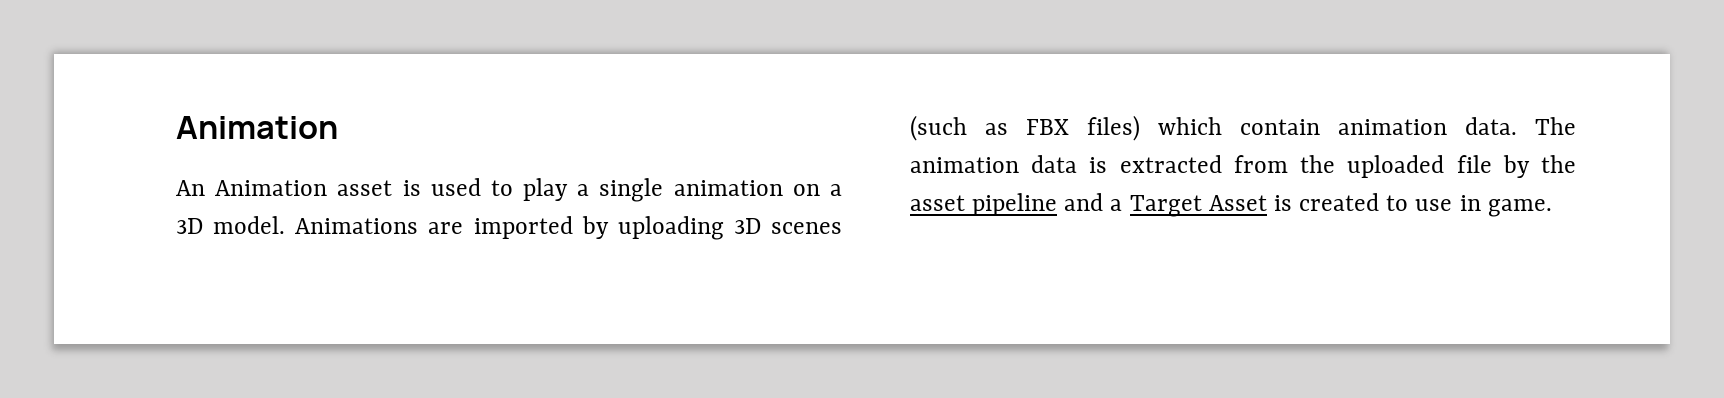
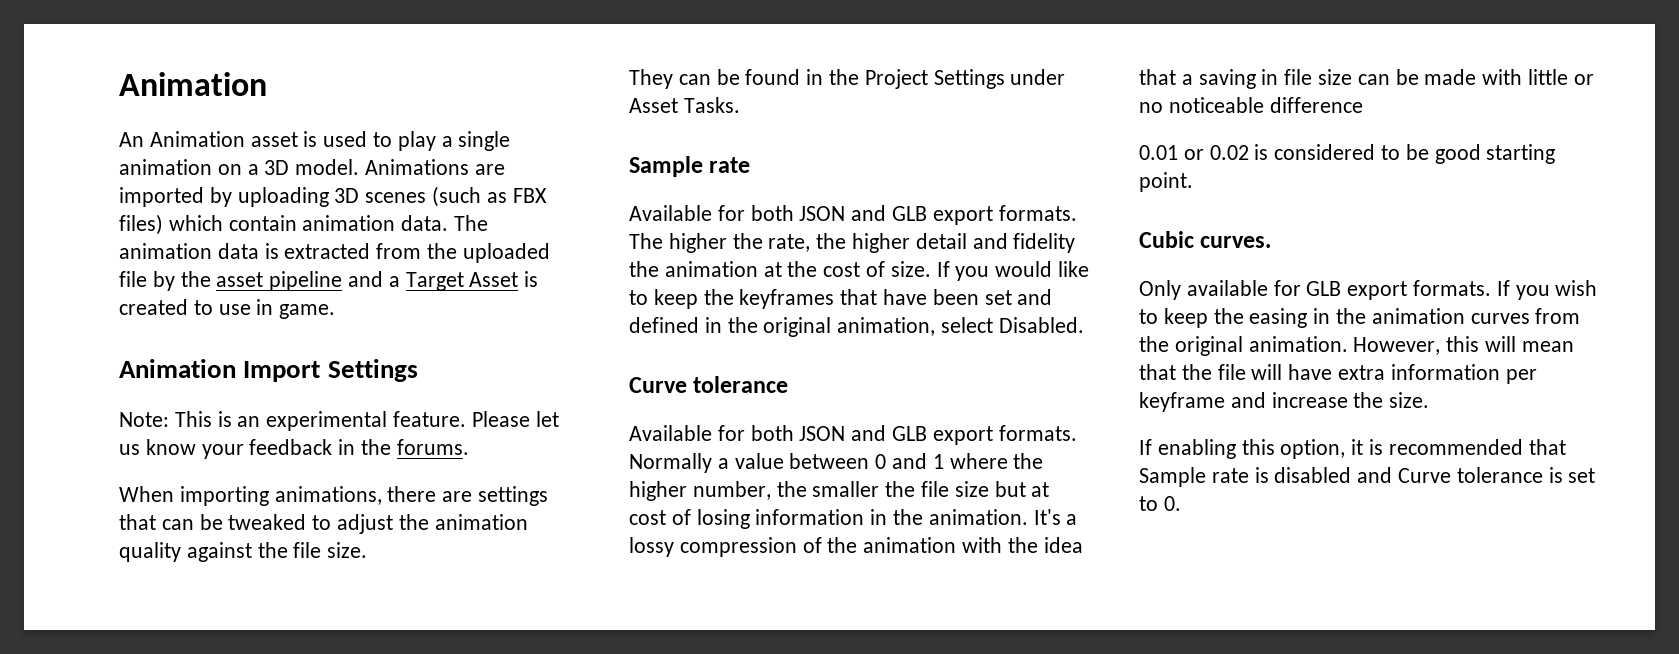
+ Animation Import Settings
+ Note: This is an experimental feature. Please let us know your feedback in the forums.
+ When importing animations, there are settings that can be tweaked to adjust the animation quality against the file size.
+ They can be found in the Project Settings under Asset Tasks.
+ Sample rate
+ Available for both JSON and GLB export formats. The higher the rate, the higher detail and fidelity the animation at the cost of size. If you would like to keep the keyframes that have been set and defined in the original animation, select Disabled.
+ Curve tolerance
+ Available for both JSON and GLB export formats. Normally a value between 0 and 1 where the higher number, the smaller the file size but at cost of losing information in the animation. It's a lossy compression of the animation with the idea that a saving in file size can be made with little or no noticeable difference
+ 0.01 or 0.02 is considered to be good starting point.
+ Cubic curves.
+ Only available for GLB export formats. If you wish to keep the easing in the animation curves from the original animation. However, this will mean that the file will have extra information per keyframe and increase the size.
+ If enabling this option, it is recommended that Sample rate is disabled and Curve tolerance is set to 0.

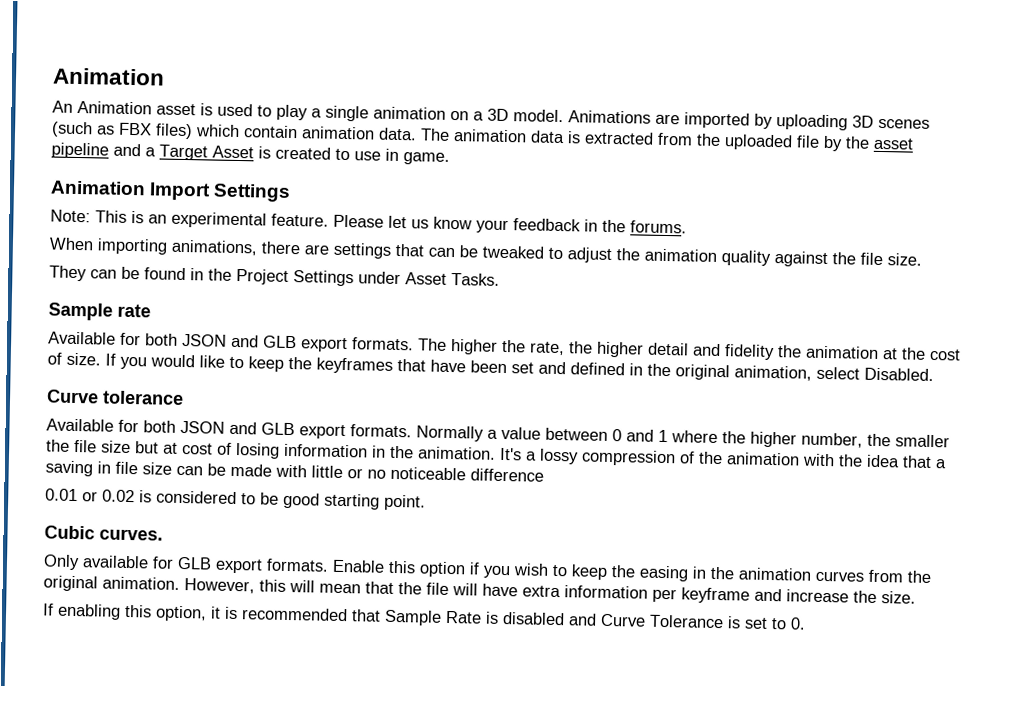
- If you wish to keep the easing in the animation curves from the original animation.
+ Enable this option if you wish to keep the easing in the animation curves from the original animation.
- If enabling this option, it is recommended that Sample rate is disabled and Curve tolerance is set to 0.
+ If enabling this option, it is recommended that Sample Rate is disabled and Curve Tolerance is set to 0.

